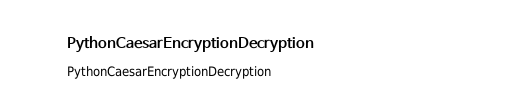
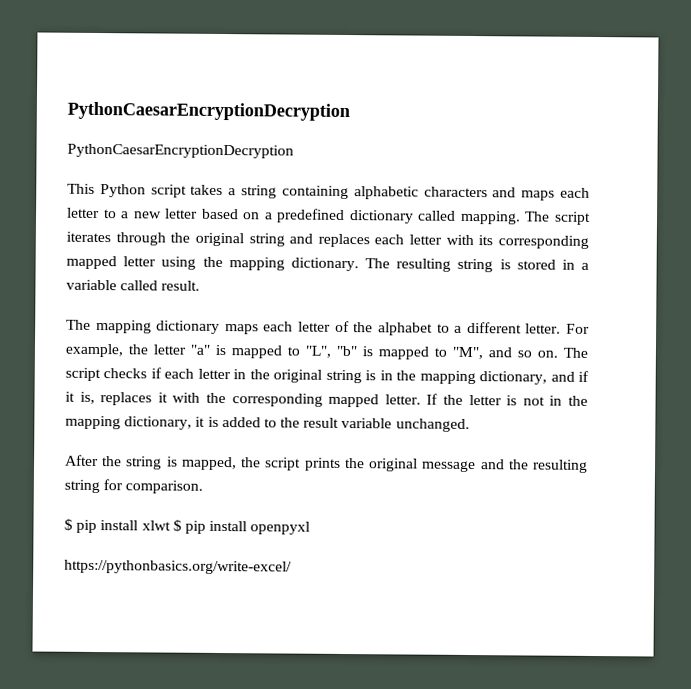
+ This Python script takes a string containing alphabetic characters and maps each letter to a new letter based on a predefined dictionary called mapping. The script iterates through the original string and replaces each letter with its corresponding mapped letter using the mapping dictionary. The resulting string is stored in a variable called result.
+ The mapping dictionary maps each letter of the alphabet to a different letter. For example, the letter "a" is mapped to "L", "b" is mapped to "M", and so on. The script checks if each letter in the original string is in the mapping dictionary, and if it is, replaces it with the corresponding mapped letter. If the letter is not in the mapping dictionary, it is added to the result variable unchanged.
+ After the string is mapped, the script prints the original message and the resulting string for comparison.
+ $ pip install xlwt $ pip install openpyxl
+ https://pythonbasics.org/write-excel/

